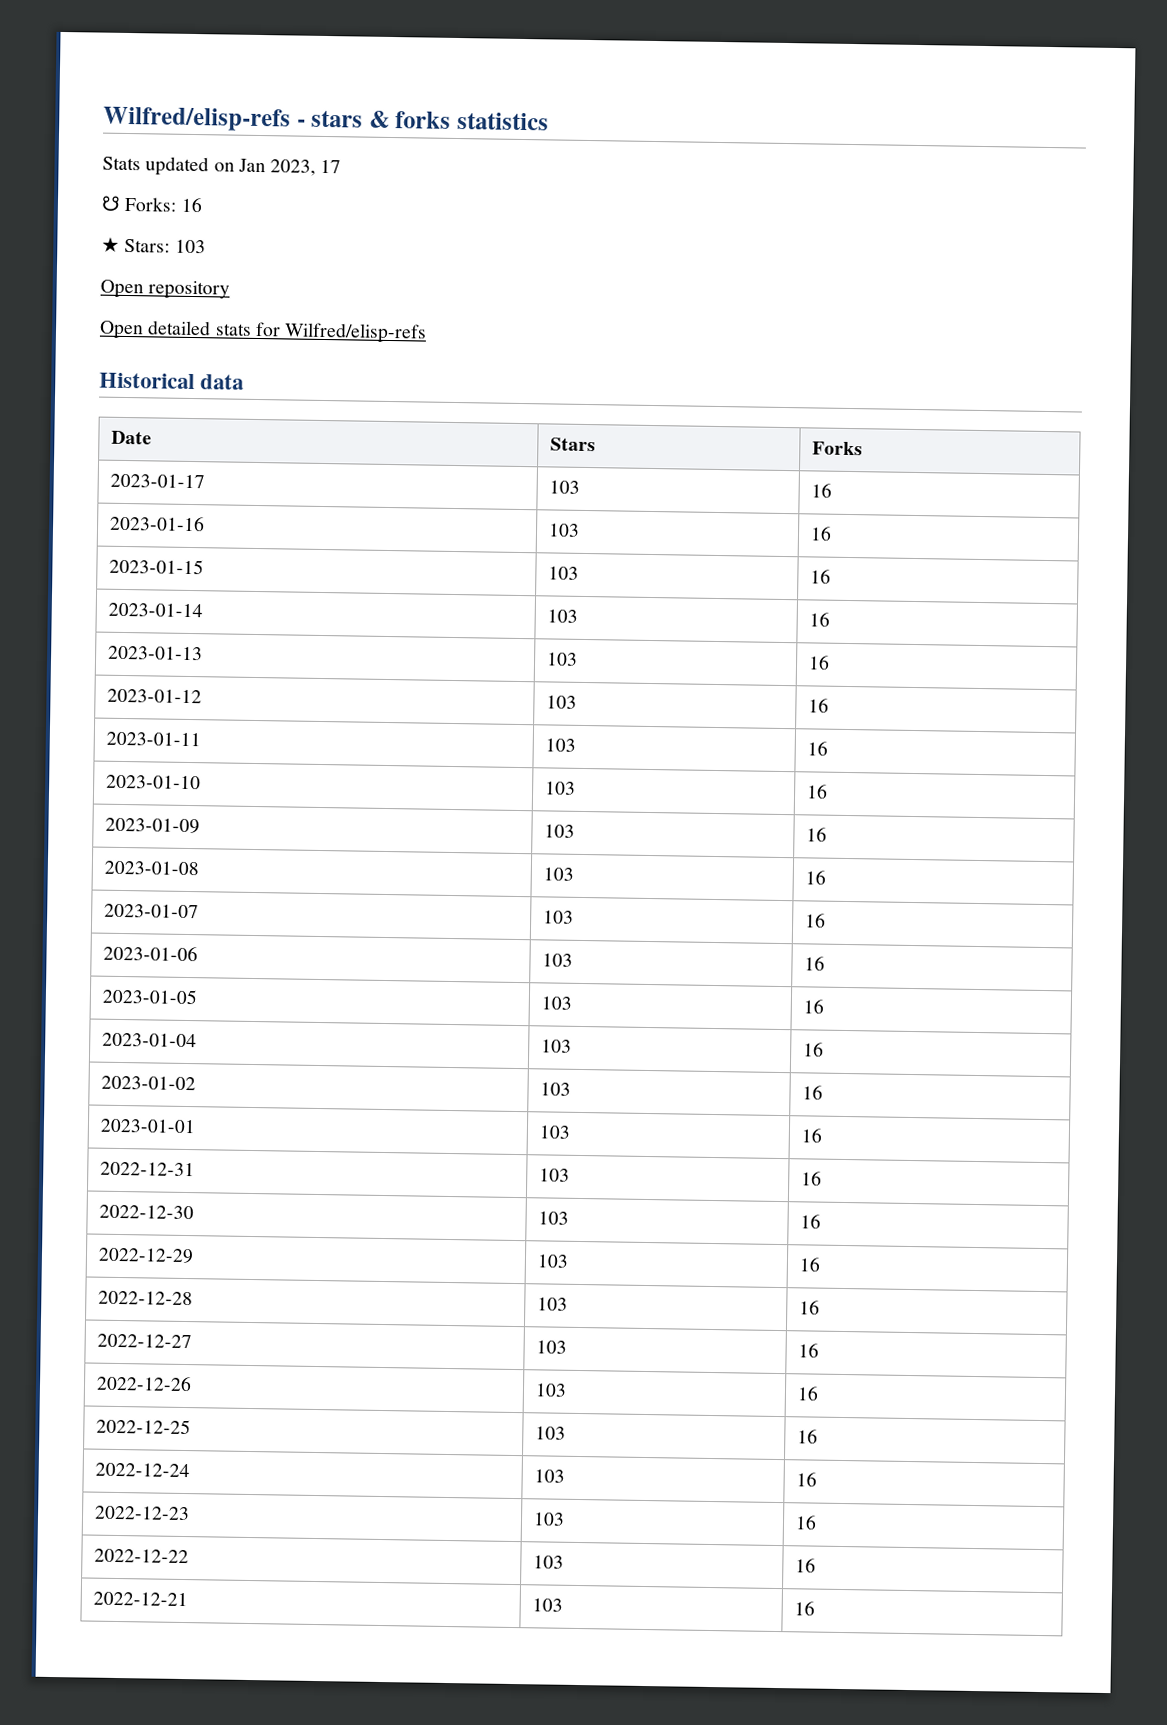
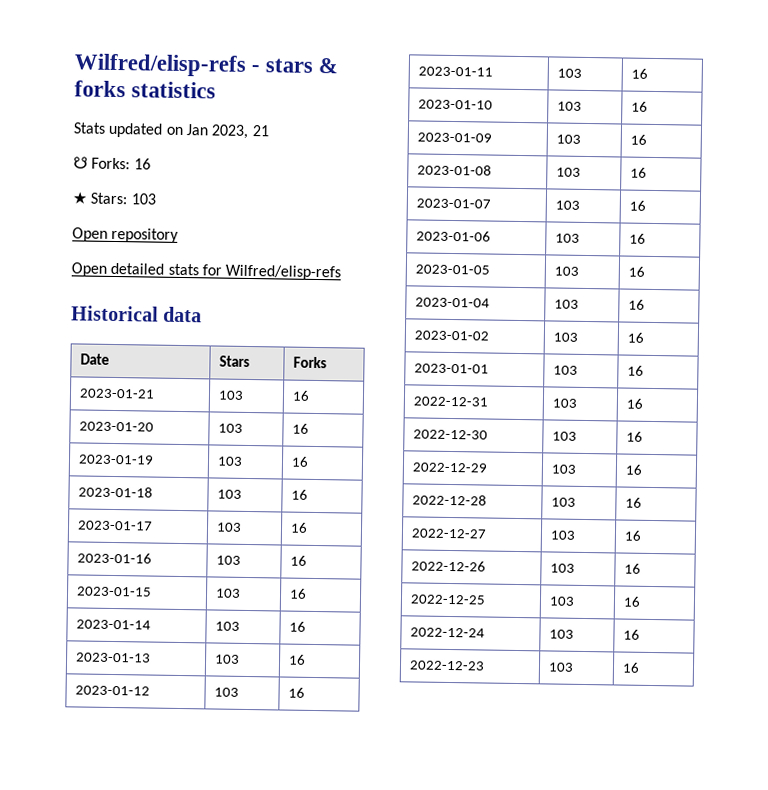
- Stats updated on Jan 2023, 17
+ Stats updated on Jan 2023, 21
+ 2023-01-21 | 103 | 16
+ 2023-01-20 | 103 | 16
+ 2023-01-19 | 103 | 16
+ 2023-01-18 | 103 | 16
- 2022-12-22 | 103 | 16
- 2022-12-21 | 103 | 16

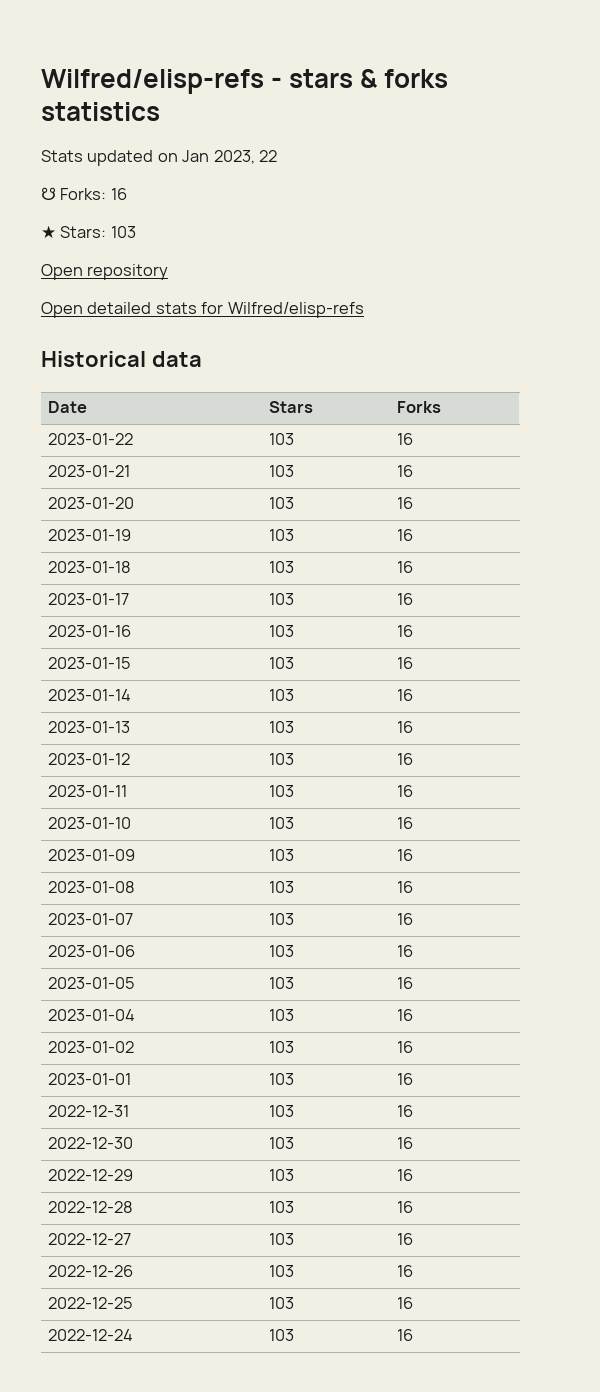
- Stats updated on Jan 2023, 21
+ Stats updated on Jan 2023, 22
+ 2023-01-22 | 103 | 16
- 2022-12-23 | 103 | 16

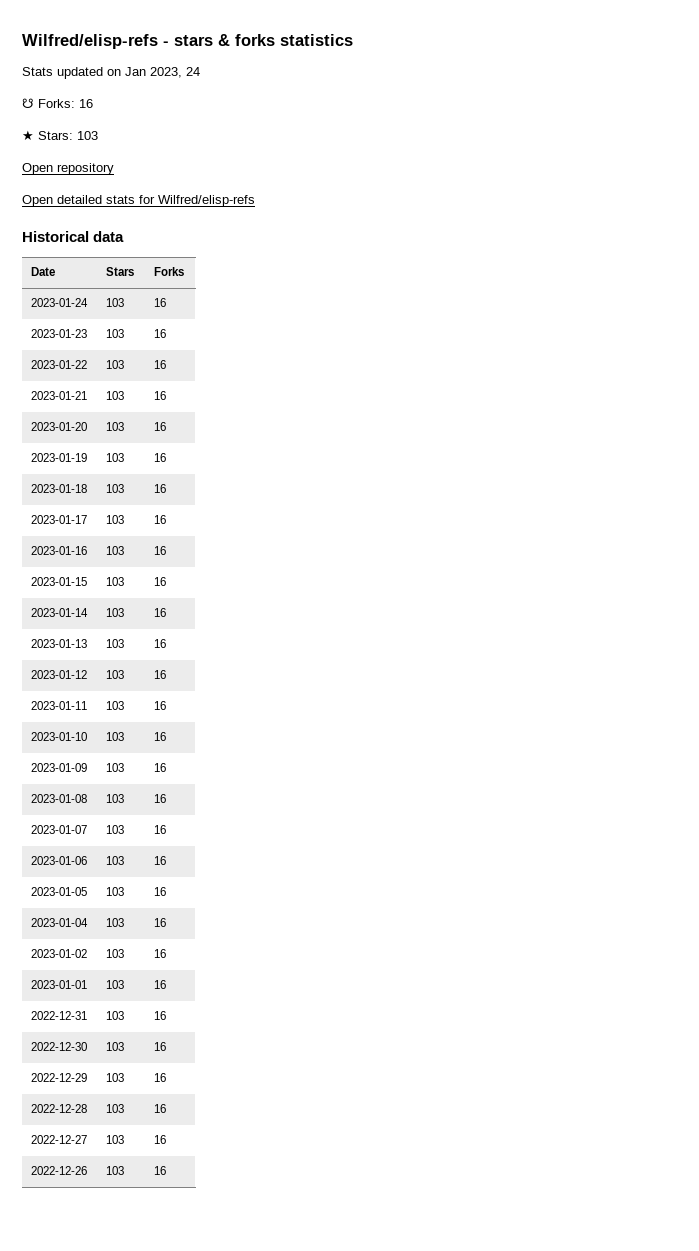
- Stats updated on Jan 2023, 22
+ Stats updated on Jan 2023, 24
+ 2023-01-24 | 103 | 16
+ 2023-01-23 | 103 | 16
- 2022-12-25 | 103 | 16
- 2022-12-24 | 103 | 16

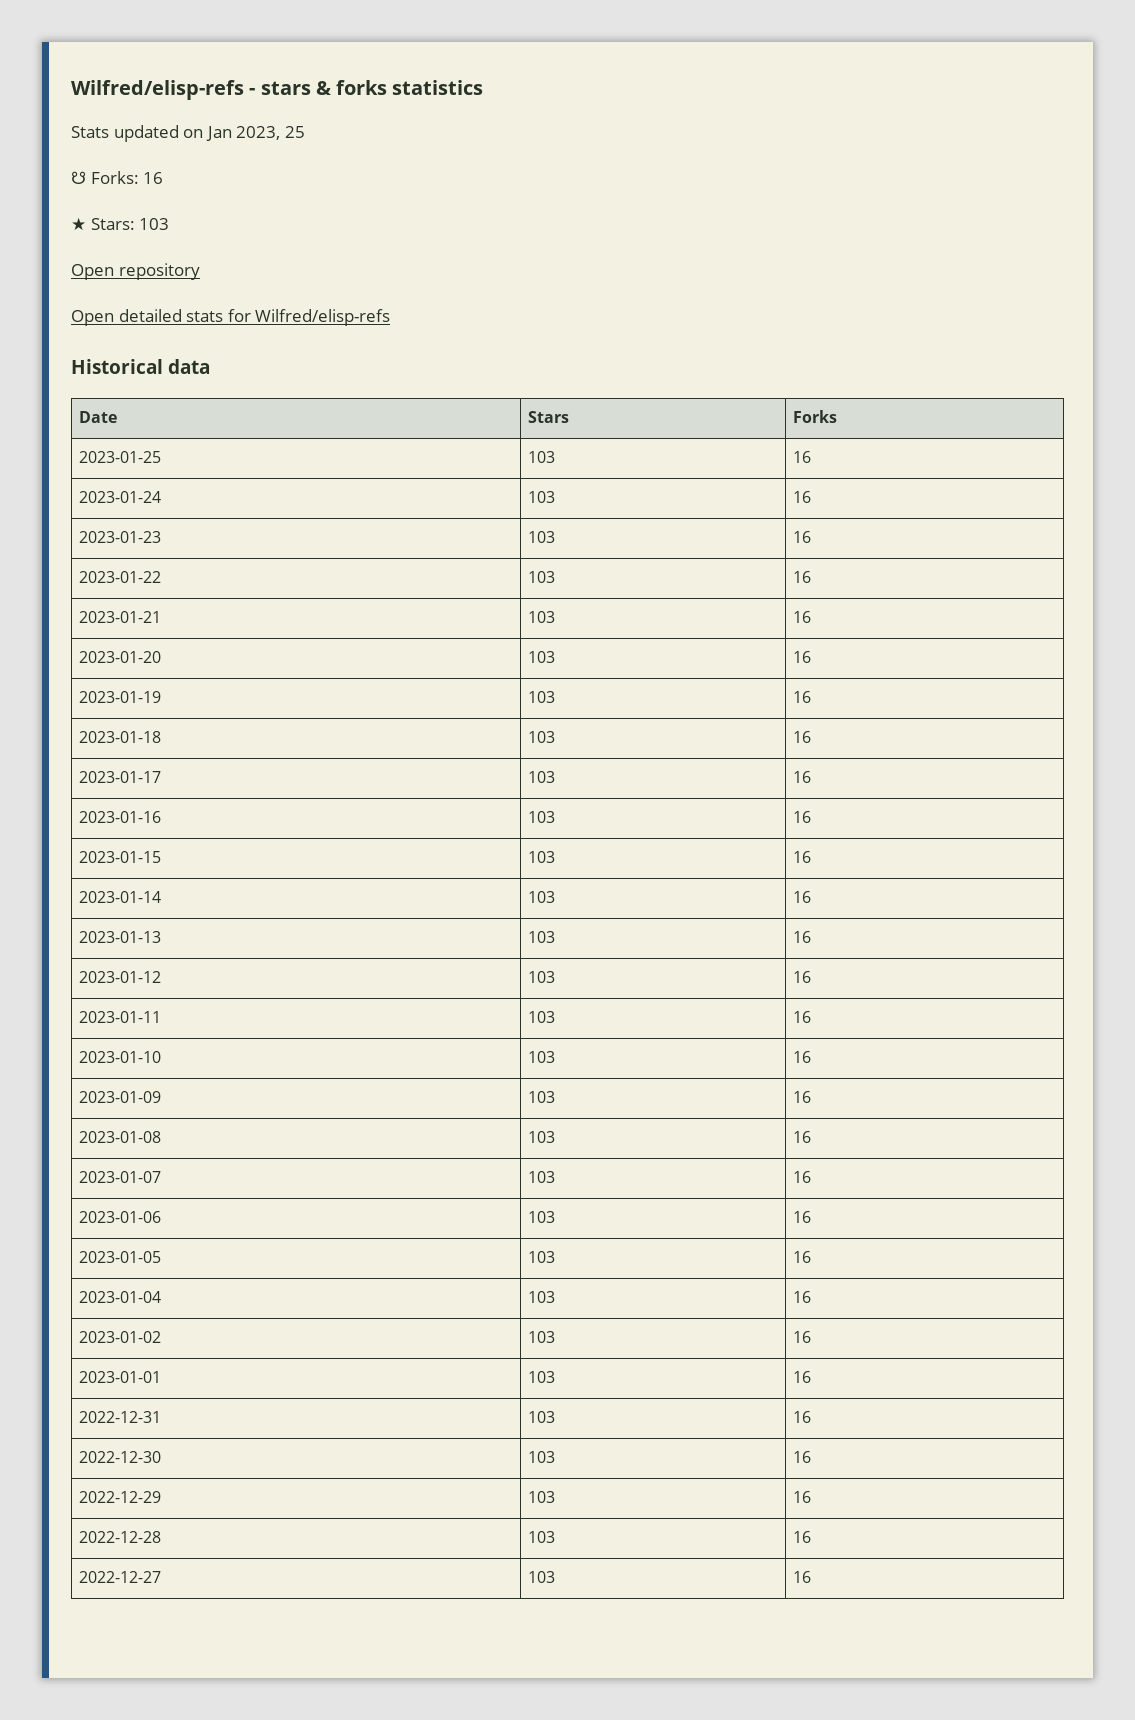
- Stats updated on Jan 2023, 24
+ Stats updated on Jan 2023, 25
+ 2023-01-25 | 103 | 16
- 2022-12-26 | 103 | 16

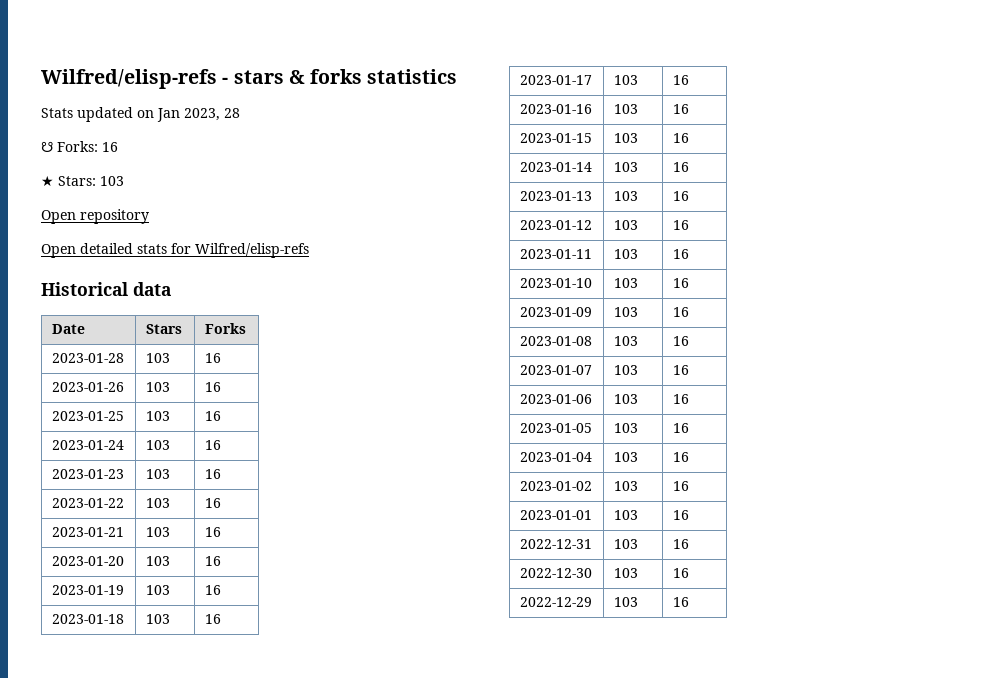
- Stats updated on Jan 2023, 25
+ Stats updated on Jan 2023, 28
+ 2023-01-28 | 103 | 16
+ 2023-01-26 | 103 | 16
- 2022-12-28 | 103 | 16
- 2022-12-27 | 103 | 16

